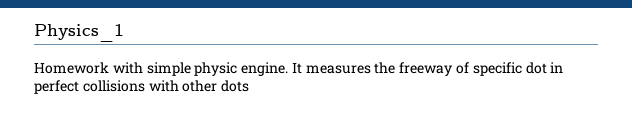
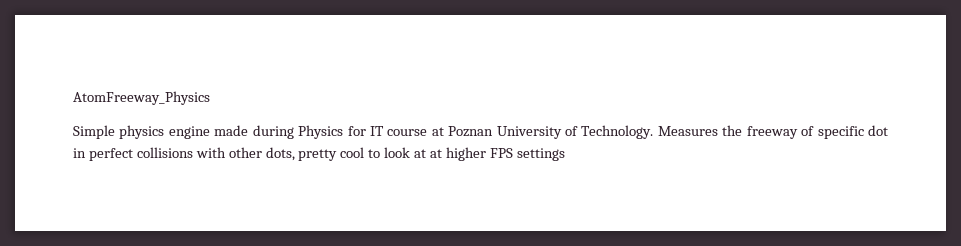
- Physics_1
- Homework with simple physic engine. It measures the freeway of specific dot in perfect collisions with other dots
+ AtomFreeway_Physics
+ Simple physics engine made during Physics for IT course at Poznan University of Technology. Measures the freeway of specific dot in perfect collisions with other dots, pretty cool to look at at higher FPS settings

